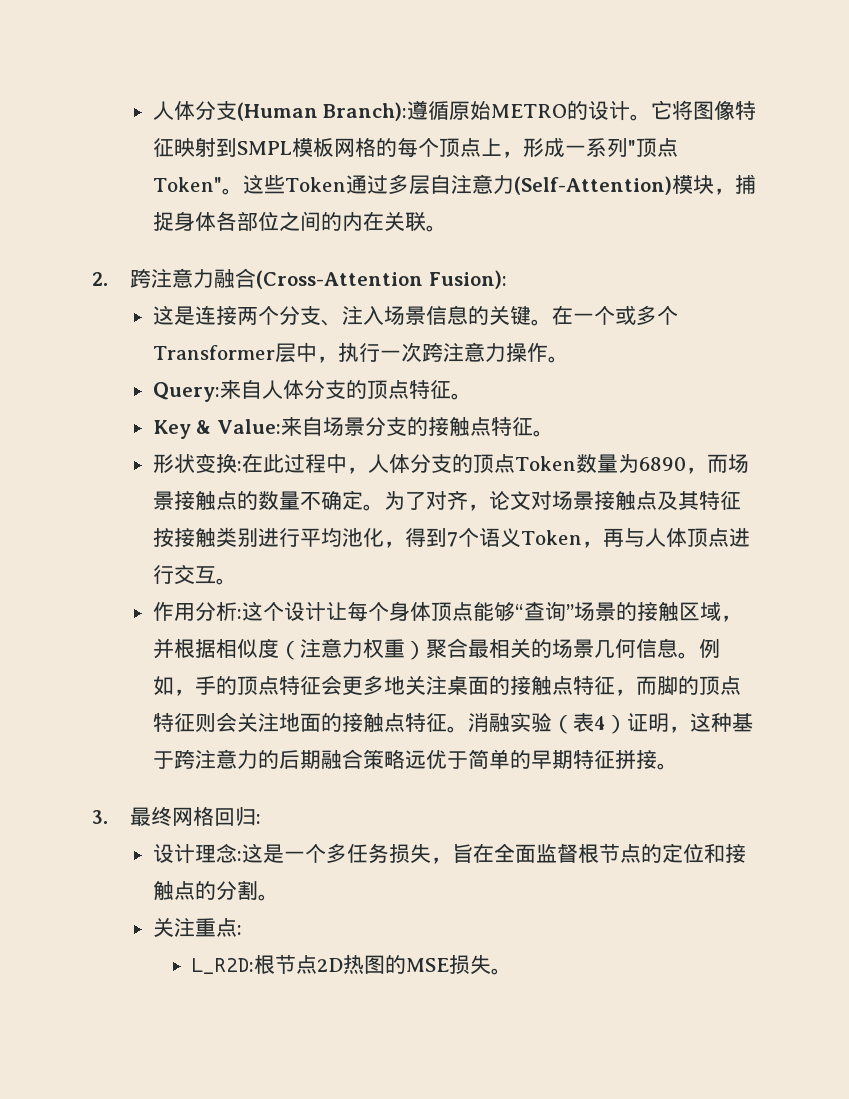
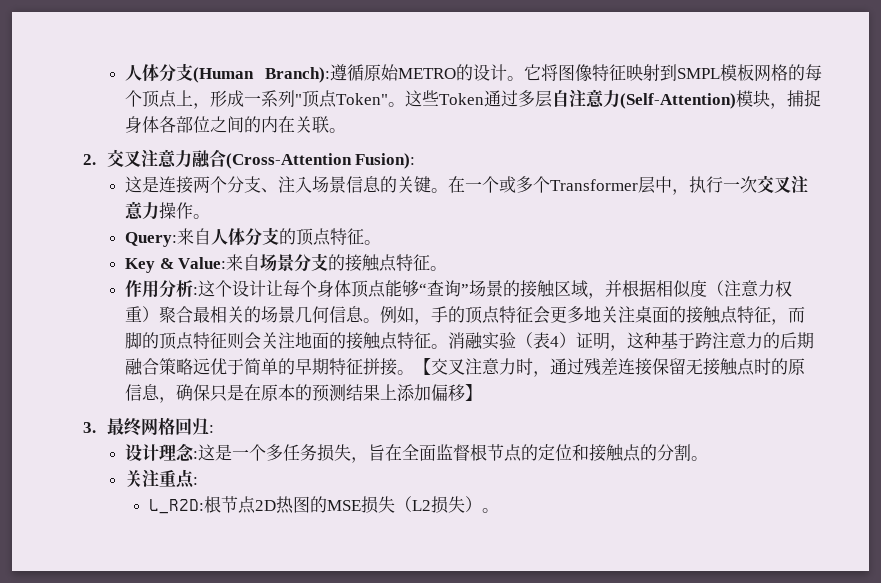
- 2.跨注意力融合(Cross-Attention Fusion):
+ 2.交叉注意力融合(Cross-Attention Fusion):
- 在一个或多个Transformer层中，执行一次跨注意力操作。
+ 在一个或多个Transformer层中，执行一次交叉注意力操作。
- 形状变换:在此过程中，人体分支的顶点Token数量为6890，而场景接触点的数量不确定。为了对齐，论文对场景接触点及其特征按接触类别进行平均池化，得到7个语义Token，再与人体顶点进行交互。
+ 【交叉注意力时，通过残差连接保留无接触点时的原信息，确保只是在原本的预测结果上添加偏移】
- L_R2D:根节点2D热图的MSE损失。
+ L_R2D:根节点2D热图的MSE损失（L2损失）。

